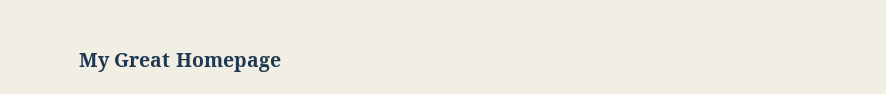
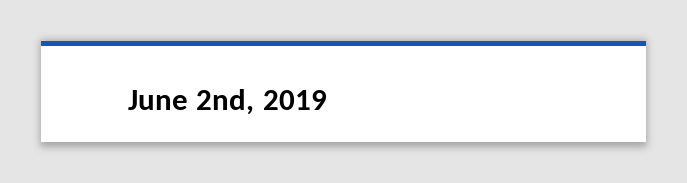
- My Great Homepage
+ June 2nd, 2019

